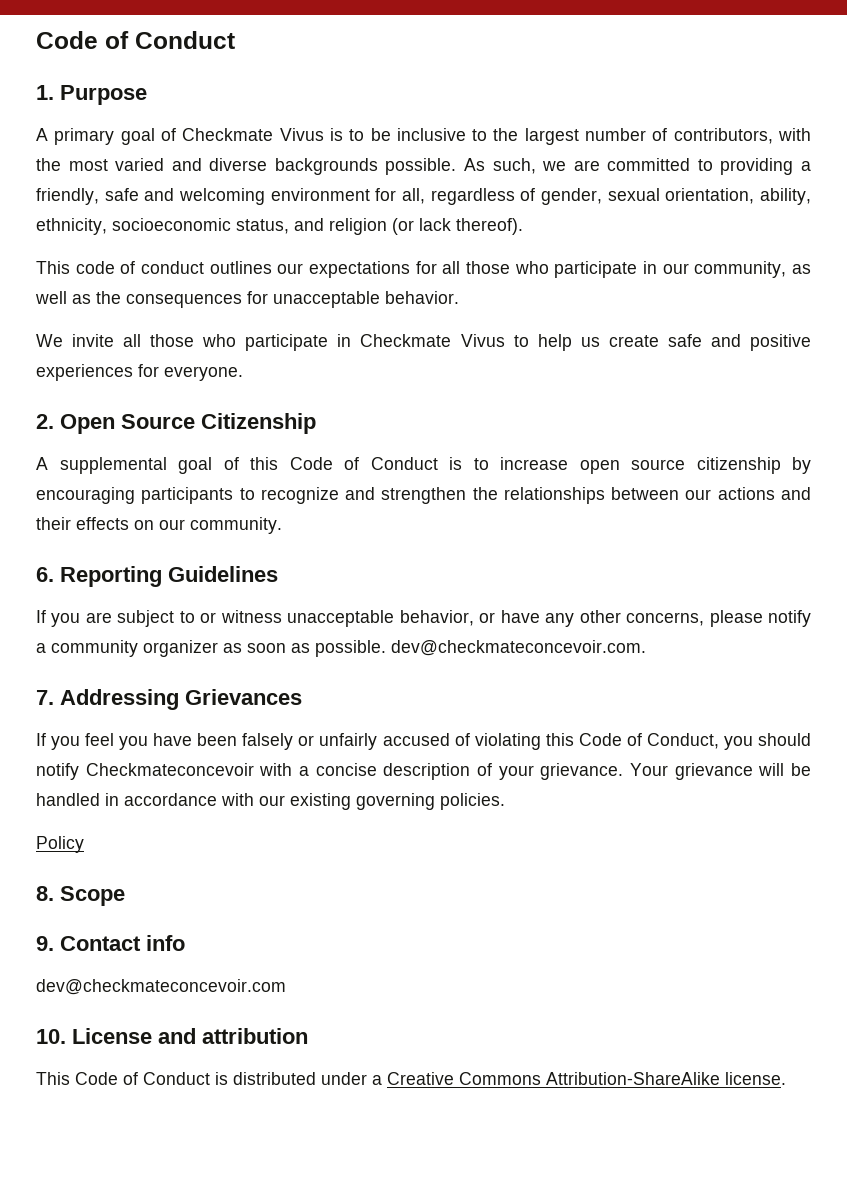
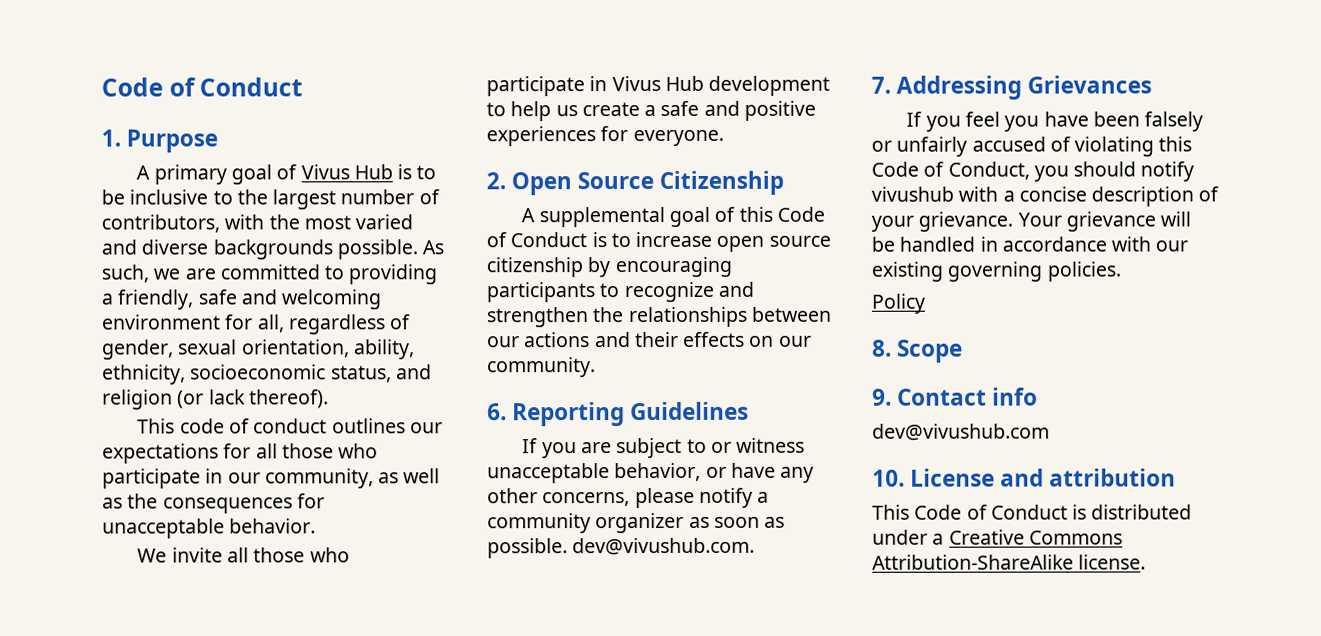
- A primary goal of Checkmate Vivus is to be inclusive to the largest number of contributors, with the most varied and diverse backgrounds possible.
+ A primary goal of Vivus Hub is to be inclusive to the largest number of contributors, with the most varied and diverse backgrounds possible.
- We invite all those who participate in Checkmate Vivus to help us create safe and positive experiences for everyone.
+ We invite all those who participate in Vivus Hub development to help us create a safe and positive experiences for everyone.
- If you are subject to or witness unacceptable behavior, or have any other concerns, please notify a community organizer as soon as possible. dev@checkmateconcevoir.com.
+ If you are subject to or witness unacceptable behavior, or have any other concerns, please notify a community organizer as soon as possible. dev@vivushub.com.
- If you feel you have been falsely or unfairly accused of violating this Code of Conduct, you should notify Checkmateconcevoir with a concise description of your grievance.
+ If you feel you have been falsely or unfairly accused of violating this Code of Conduct, you should notify vivushub with a concise description of your grievance.
- dev@checkmateconcevoir.com
+ dev@vivushub.com

